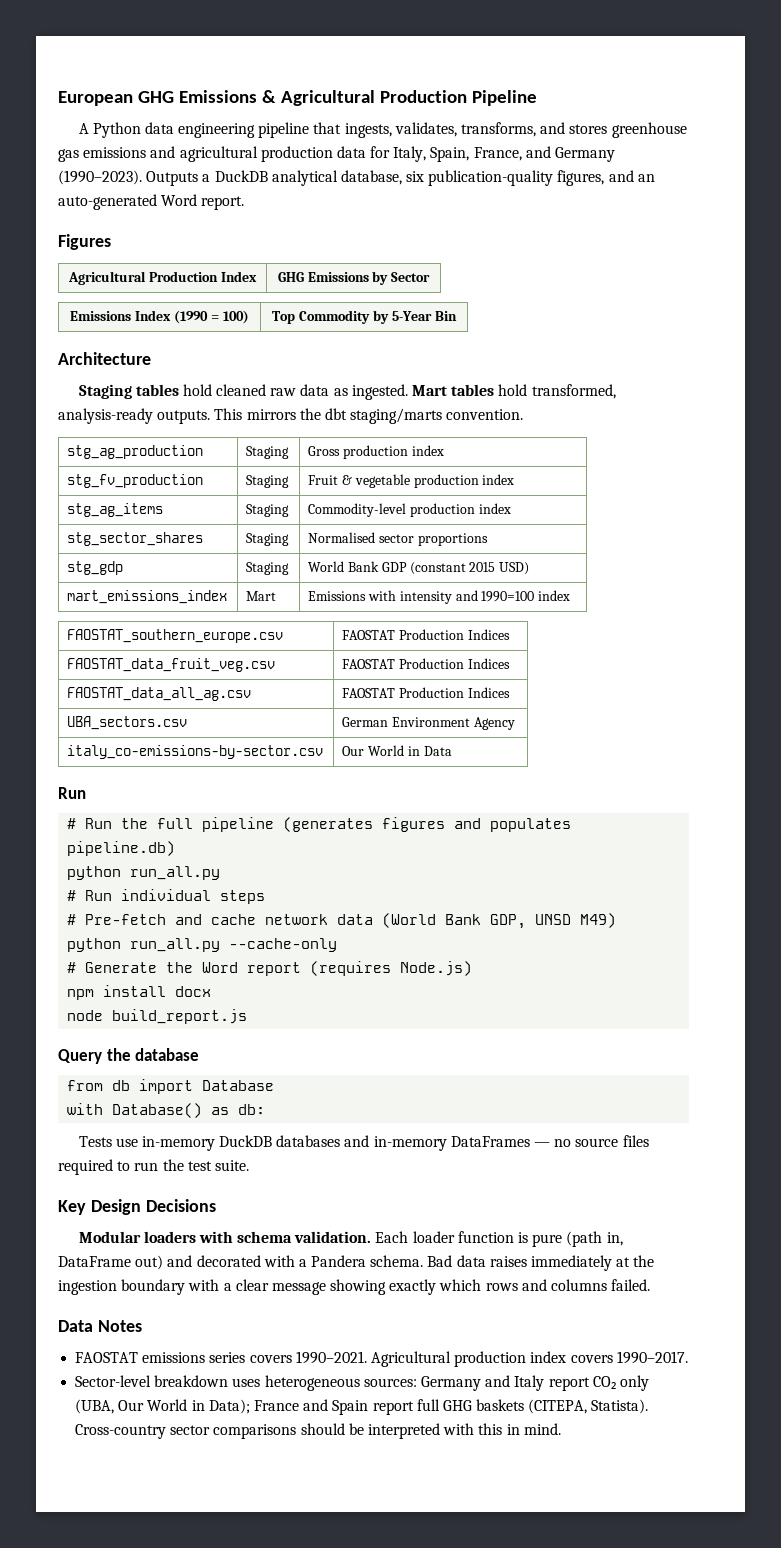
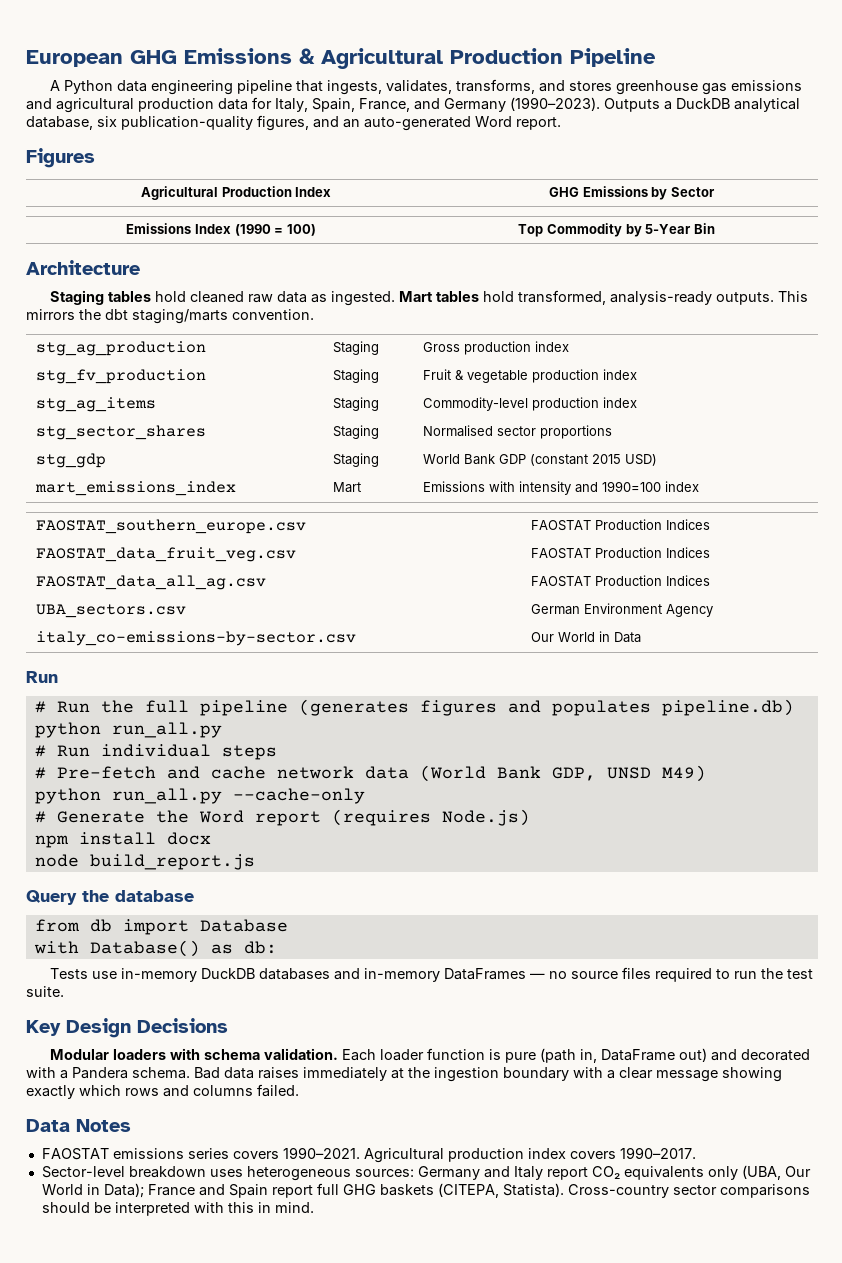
- Sector-level breakdown uses heterogeneous sources: Germany and Italy report CO₂ only (UBA, Our World in Data); France and Spain report full GHG baskets (CITEPA, Statista).
+ Sector-level breakdown uses heterogeneous sources: Germany and Italy report CO₂ equivalents only (UBA, Our World in Data); France and Spain report full GHG baskets (CITEPA, Statista).

